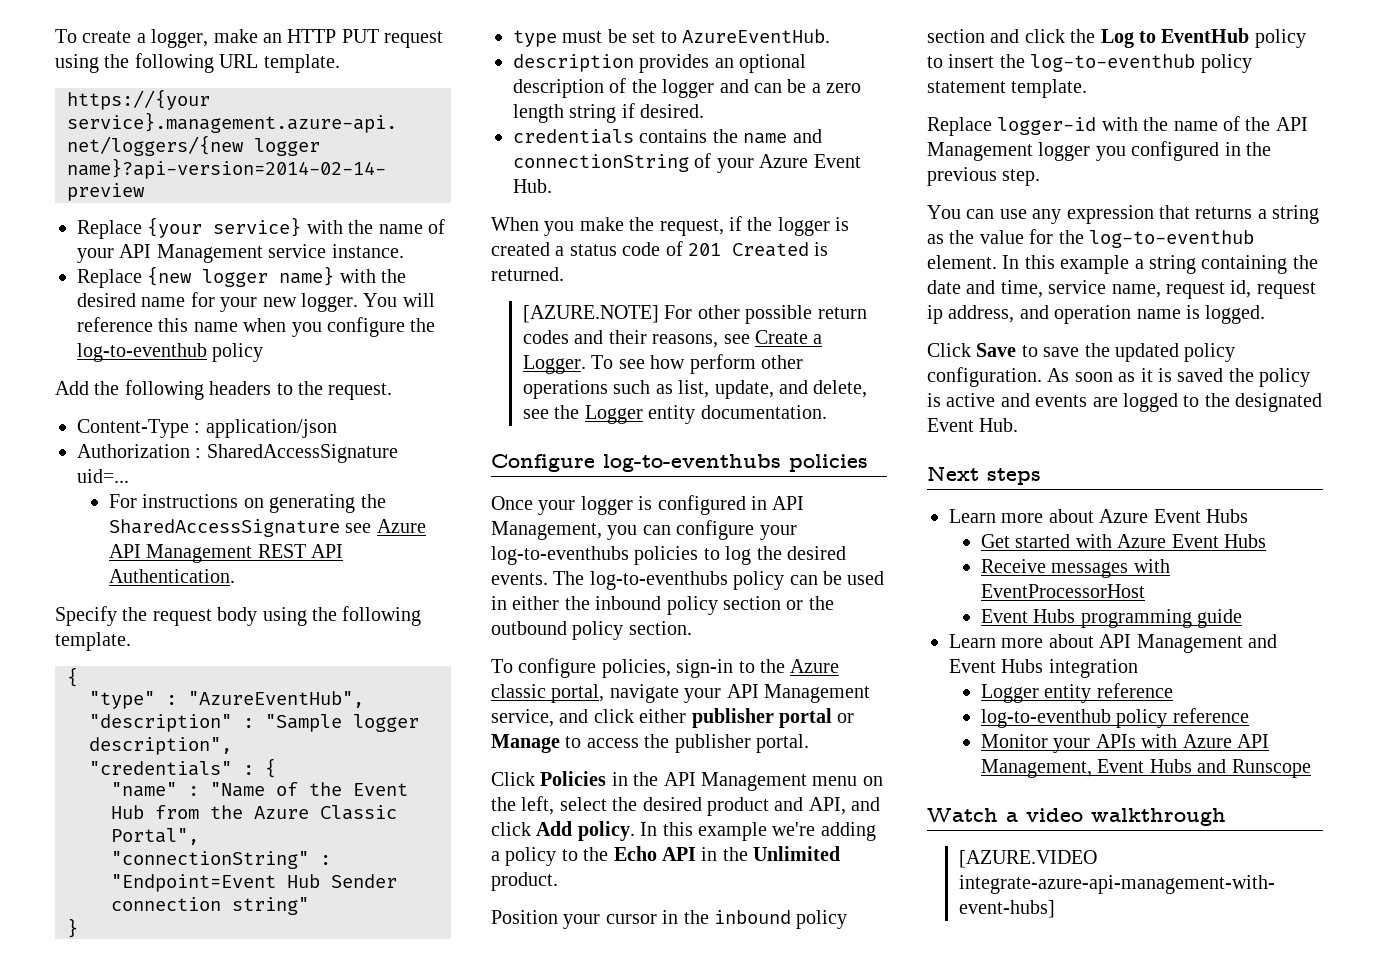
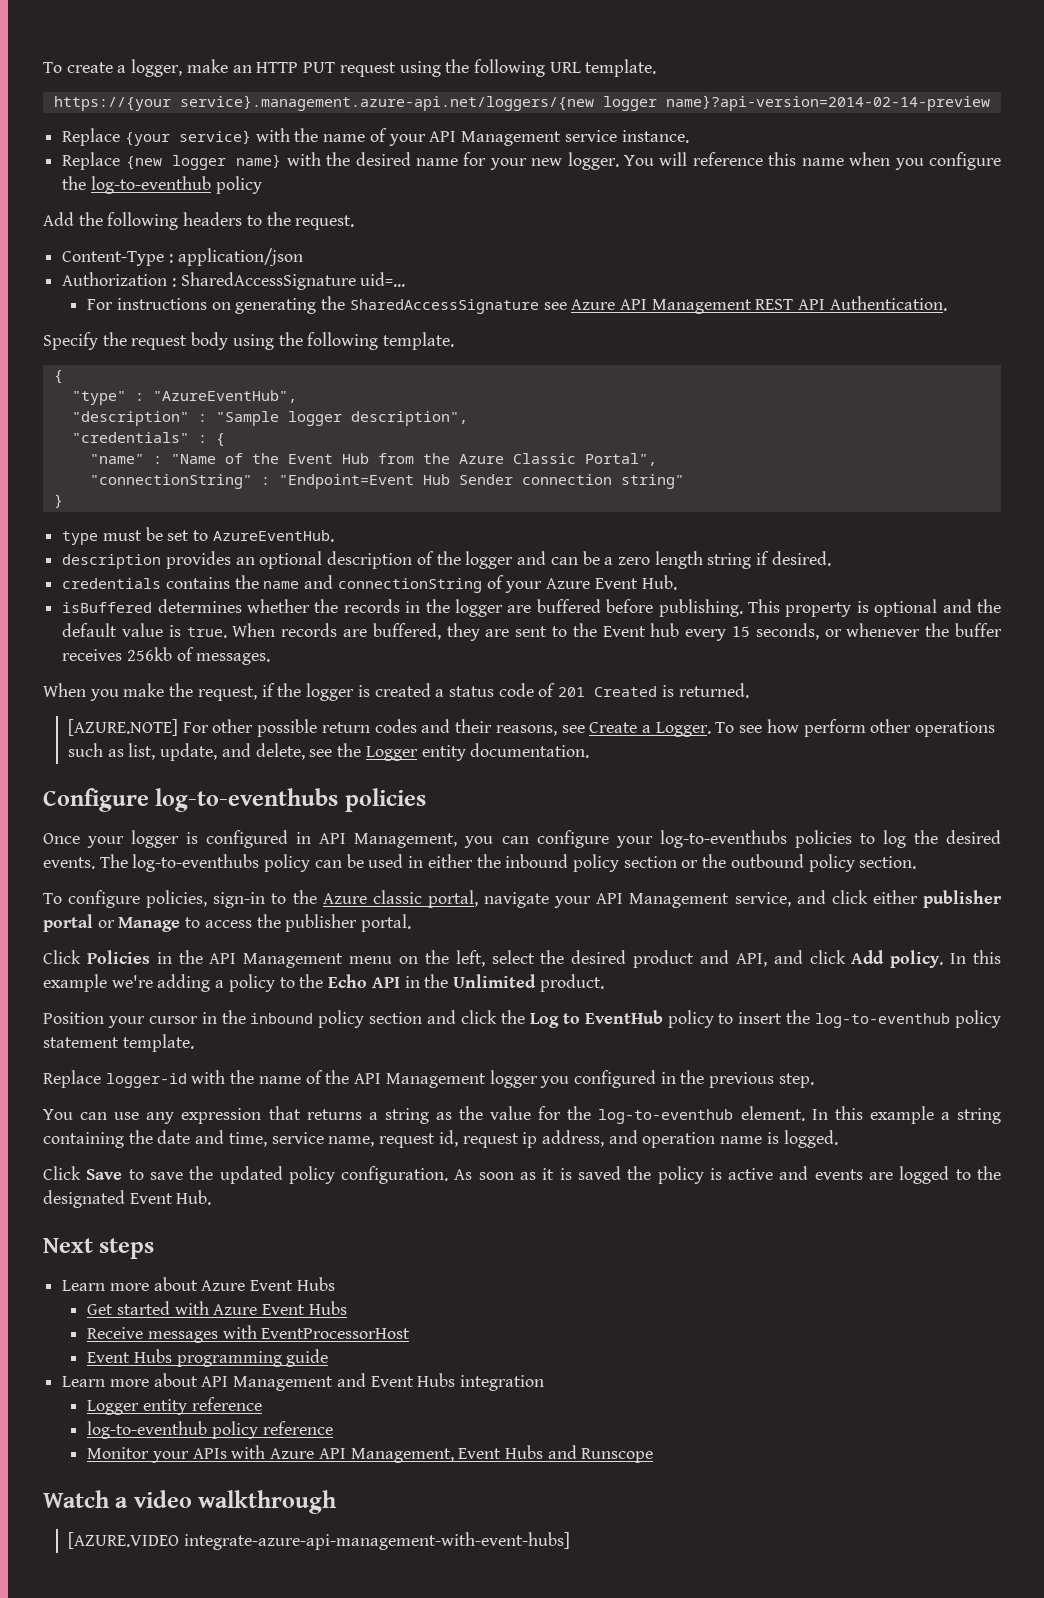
+ isBuffered determines whether the records in the logger are buffered before publishing. This property is optional and the default value is true. When records are buffered, they are sent to the Event hub every 15 seconds, or whenever the buffer receives 256kb of messages.

